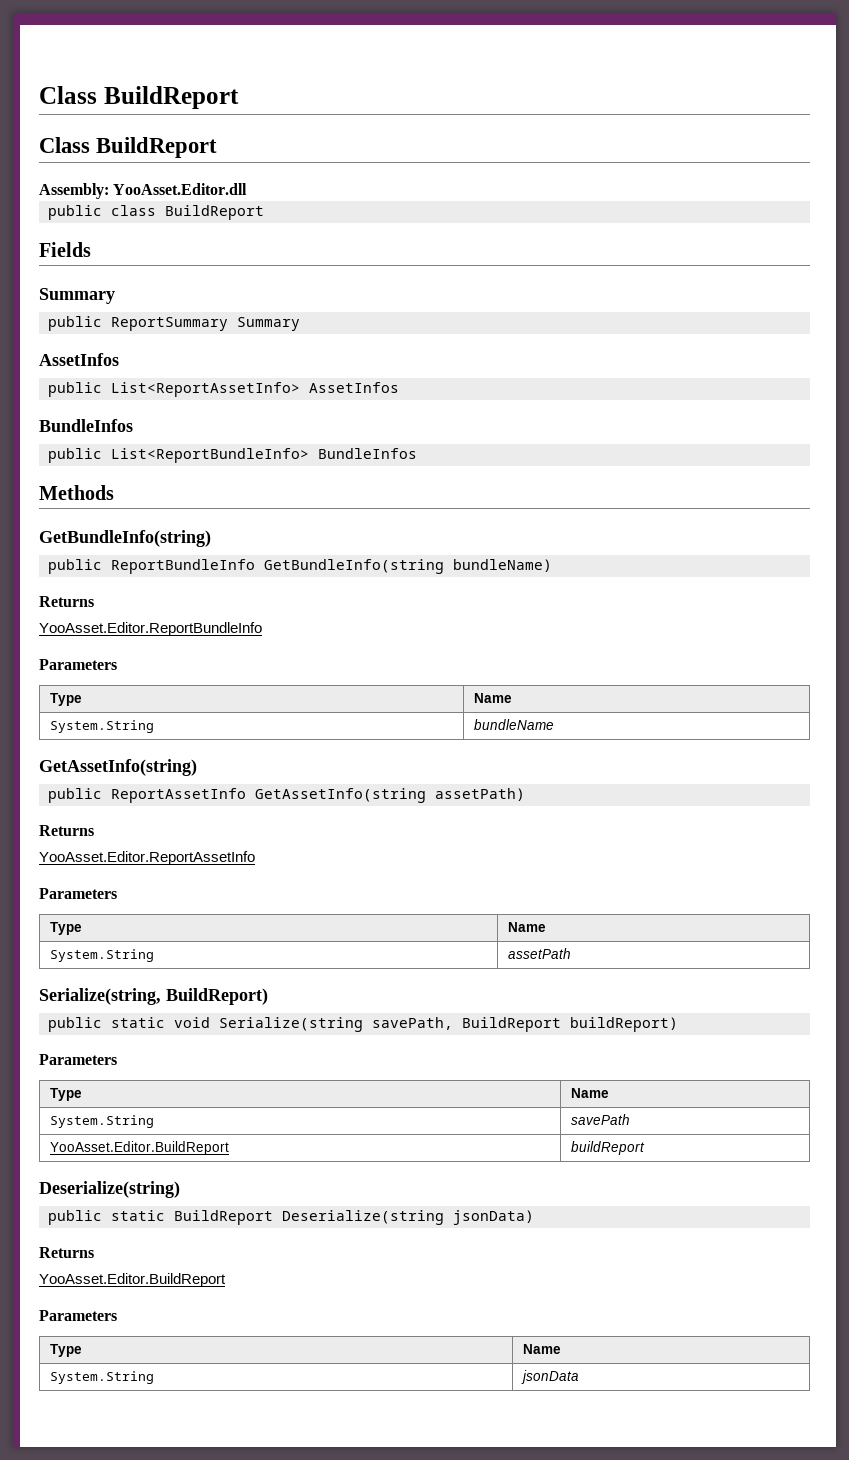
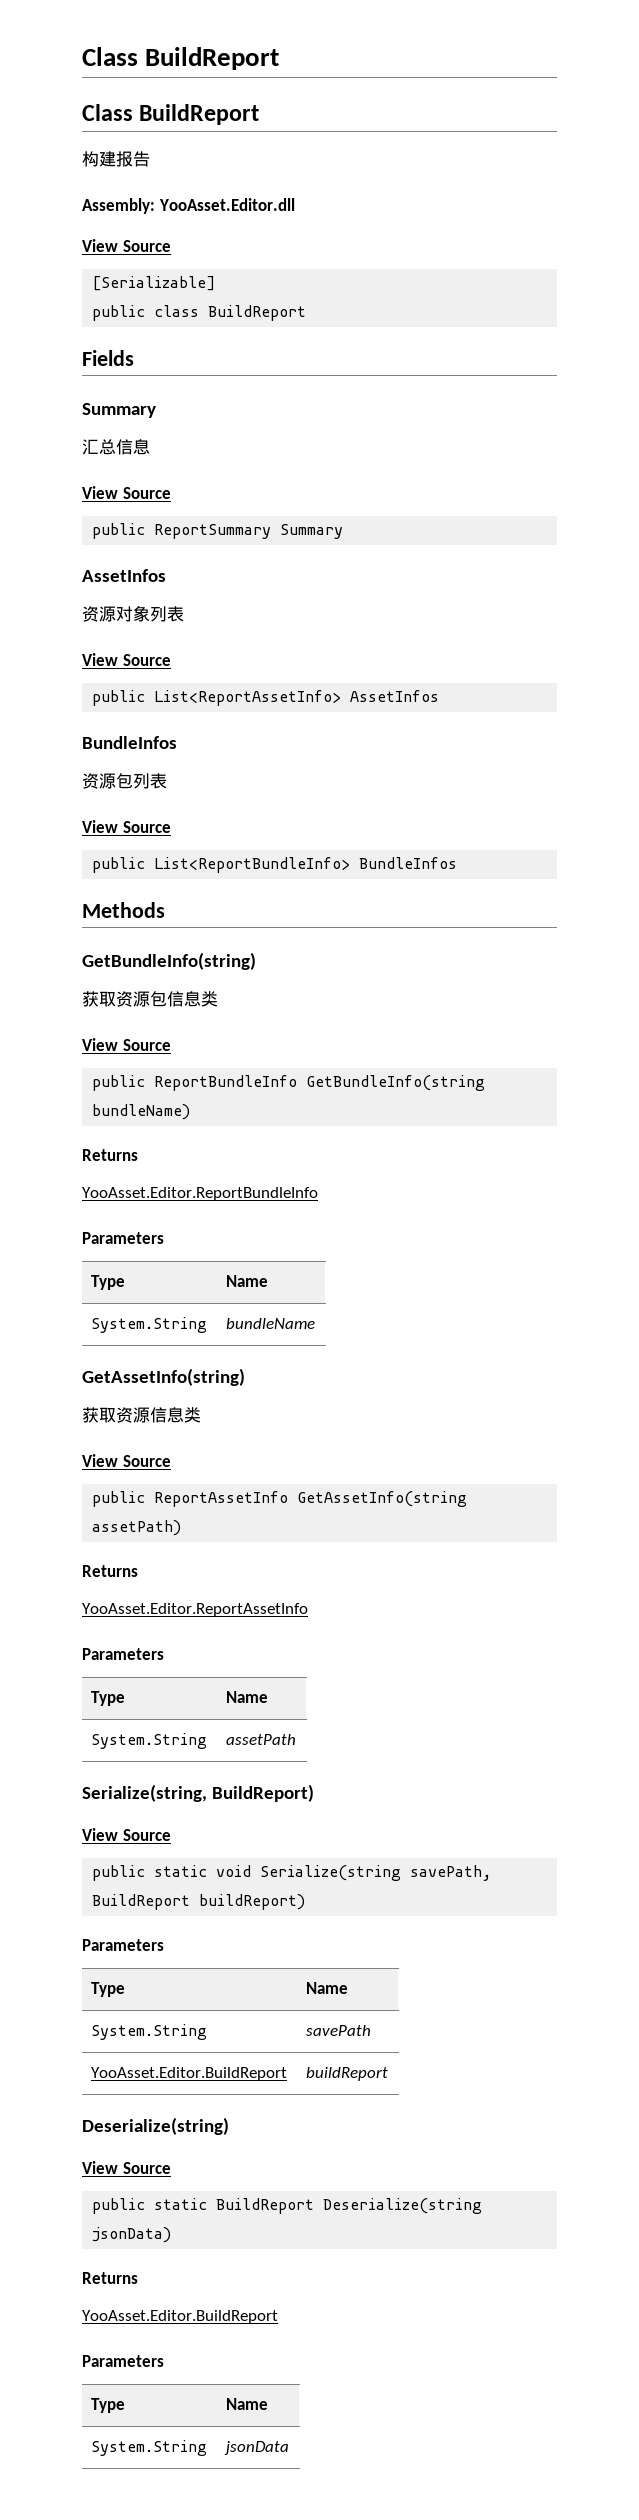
+ 构建报告
  Assembly: YooAsset.Editor.dll
+ View Source
+ [Serializable]
+ 汇总信息
+ View Source
+ 资源对象列表
+ View Source
+ 资源包列表
+ View Source
+ 获取资源包信息类
+ View Source
+ 获取资源信息类
+ View Source
  Serialize(string, BuildReport)
+ View Source
  Deserialize(string)
+ View Source

